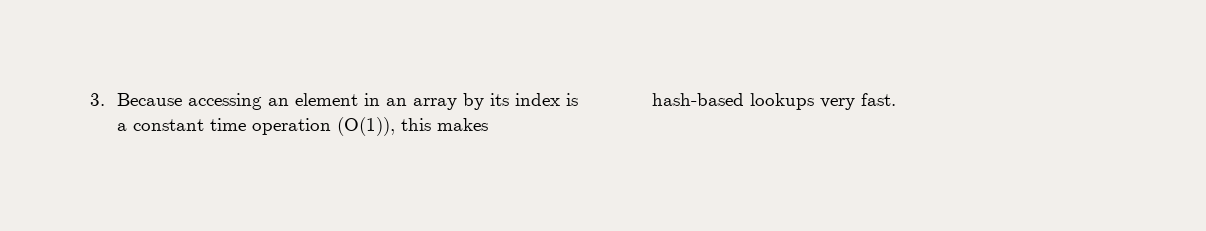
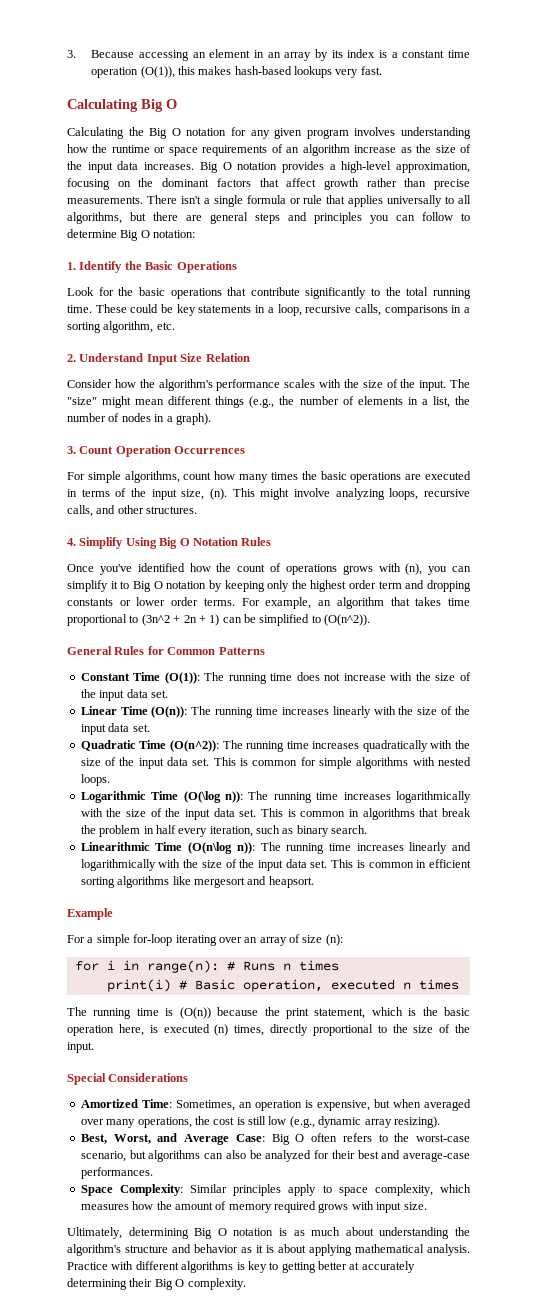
+ Calculating Big O
+ Calculating the Big O notation for any given program involves understanding how the runtime or space requirements of an algorithm increase as the size of the input data increases. Big O notation provides a high-level approximation, focusing on the dominant factors that affect growth rather than precise measurements. There isn't a single formula or rule that applies universally to all algorithms, but there are general steps and principles you can follow to determine Big O notation:
+ 1. Identify the Basic Operations
+ Look for the basic operations that contribute significantly to the total running time. These could be key statements in a loop, recursive calls, comparisons in a sorting algorithm, etc.
+ 2. Understand Input Size Relation
+ Consider how the algorithm's performance scales with the size of the input. The "size" might mean different things (e.g., the number of elements in a list, the number of nodes in a graph).
+ 3. Count Operation Occurrences
+ For simple algorithms, count how many times the basic operations are executed in terms of the input size, (n). This might involve analyzing loops, recursive calls, and other structures.
+ 4. Simplify Using Big O Notation Rules
+ Once you've identified how the count of operations grows with (n), you can simplify it to Big O notation by keeping only the highest order term and dropping constants or lower order terms. For example, an algorithm that takes time proportional to (3n^2 + 2n + 1) can be simplified to (O(n^2)).
+ General Rules for Common Patterns
+ Constant Time (O(1)): The running time does not increase with the size of the input data set.
+ Linear Time (O(n)): The running time increases linearly with the size of the input data set.
+ Quadratic Time (O(n^2)): The running time increases quadratically with the size of the input data set. This is common for simple algorithms with nested loops.
+ Logarithmic Time (O(\log n)): The running time increases logarithmically with the size of the input data set. This is common in algorithms that break the problem in half every iteration, such as binary search.
+ Linearithmic Time (O(n\log n)): The running time increases linearly and logarithmically with the size of the input data set. This is common in efficient sorting algorithms like mergesort and heapsort.
+ Example
+ For a simple for-loop iterating over an array of size (n):
+ for i in range(n): # Runs n times
+ print(i) # Basic operation, executed n times
+ The running time is (O(n)) because the print statement, which is the basic operation here, is executed (n) times, directly proportional to the size of the input.
+ Special Considerations
+ Amortized Time: Sometimes, an operation is expensive, but when averaged over many operations, the cost is still low (e.g., dynamic array resizing).
+ Best, Worst, and Average Case: Big O often refers to the worst-case scenario, but algorithms can also be analyzed for their best and average-case performances.
+ Space Complexity: Similar principles apply to space complexity, which measures how the amount of memory required grows with input size.
+ Ultimately, determining Big O notation is as much about understanding the algorithm's structure and behavior as it is about applying mathematical analysis. Practice with different algorithms is key to getting better at accurately determining their Big O complexity.

